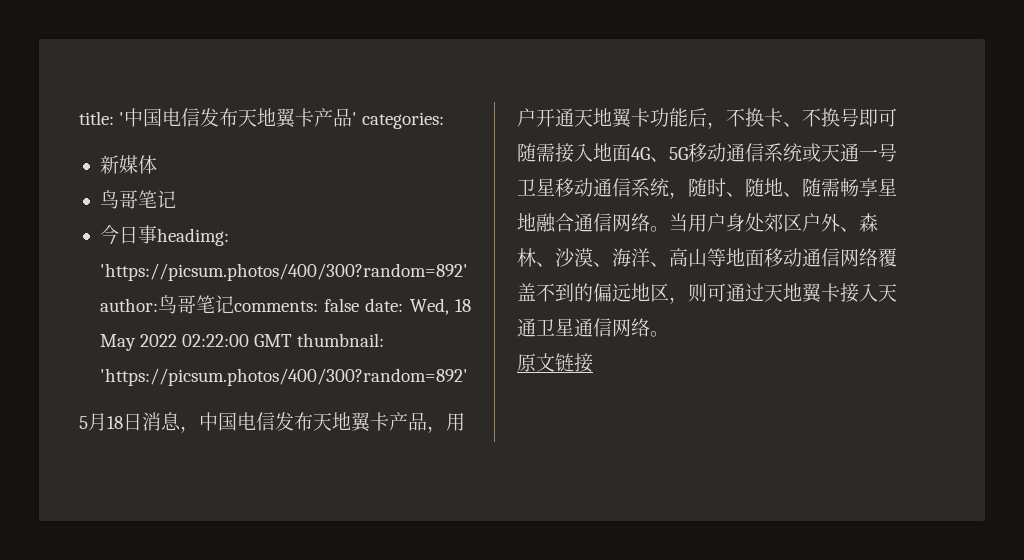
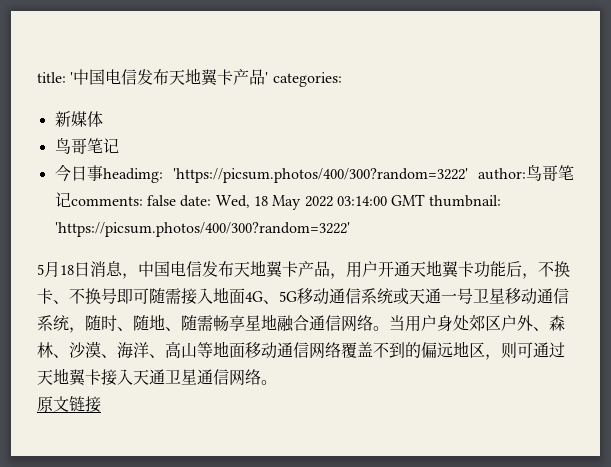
- 今日事headimg: 'https://picsum.photos/400/300?random=892' author:鸟哥笔记comments: false date: Wed, 18 May 2022 02:22:00 GMT thumbnail: 'https://picsum.photos/400/300?random=892'
+ 今日事headimg: 'https://picsum.photos/400/300?random=3222' author:鸟哥笔记comments: false date: Wed, 18 May 2022 03:14:00 GMT thumbnail: 'https://picsum.photos/400/300?random=3222'

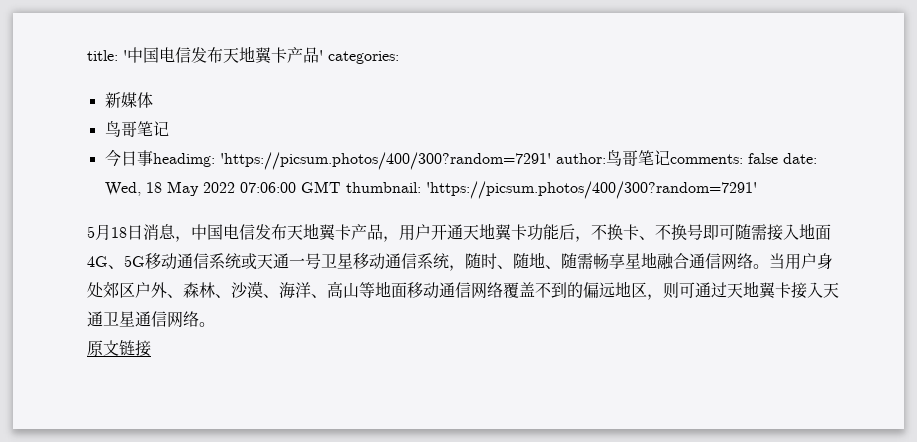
- 今日事headimg: 'https://picsum.photos/400/300?random=3222' author:鸟哥笔记comments: false date: Wed, 18 May 2022 03:14:00 GMT thumbnail: 'https://picsum.photos/400/300?random=3222'
+ 今日事headimg: 'https://picsum.photos/400/300?random=7291' author:鸟哥笔记comments: false date: Wed, 18 May 2022 07:06:00 GMT thumbnail: 'https://picsum.photos/400/300?random=7291'

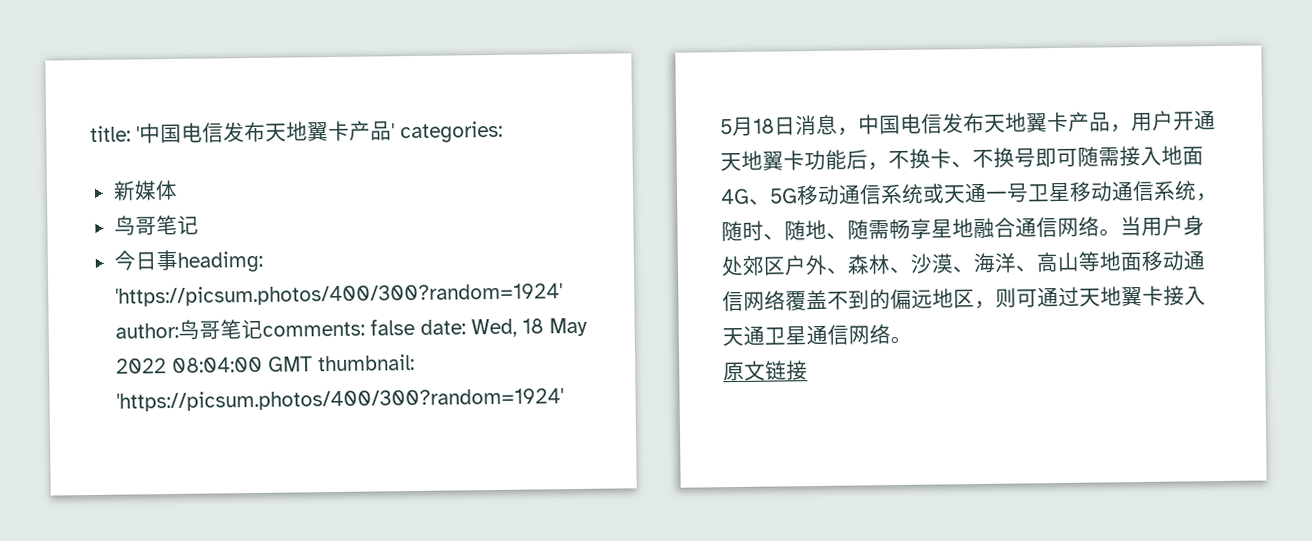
- 今日事headimg: 'https://picsum.photos/400/300?random=7291' author:鸟哥笔记comments: false date: Wed, 18 May 2022 07:06:00 GMT thumbnail: 'https://picsum.photos/400/300?random=7291'
+ 今日事headimg: 'https://picsum.photos/400/300?random=1924' author:鸟哥笔记comments: false date: Wed, 18 May 2022 08:04:00 GMT thumbnail: 'https://picsum.photos/400/300?random=1924'

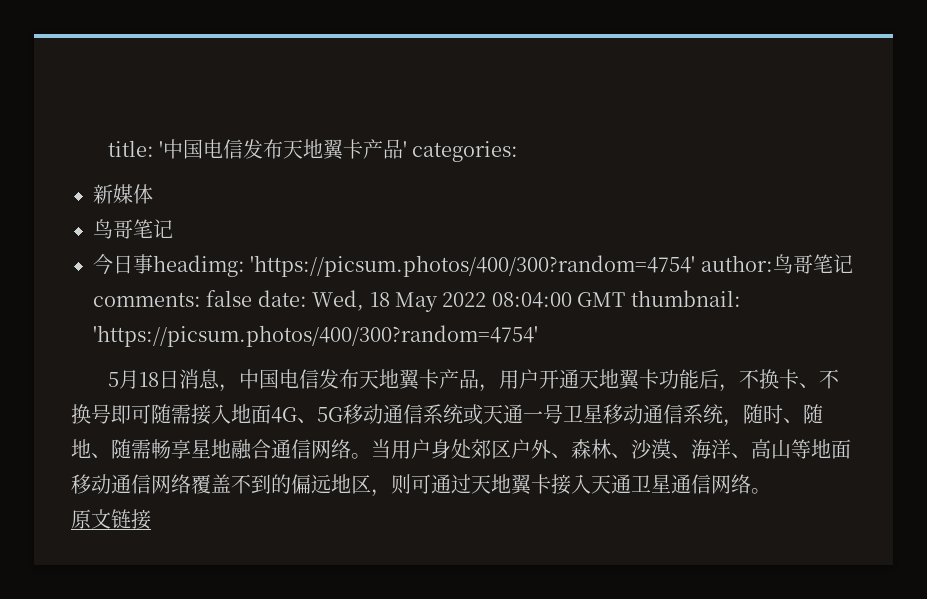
- 今日事headimg: 'https://picsum.photos/400/300?random=1924' author:鸟哥笔记comments: false date: Wed, 18 May 2022 08:04:00 GMT thumbnail: 'https://picsum.photos/400/300?random=1924'
+ 今日事headimg: 'https://picsum.photos/400/300?random=4754' author:鸟哥笔记comments: false date: Wed, 18 May 2022 08:04:00 GMT thumbnail: 'https://picsum.photos/400/300?random=4754'

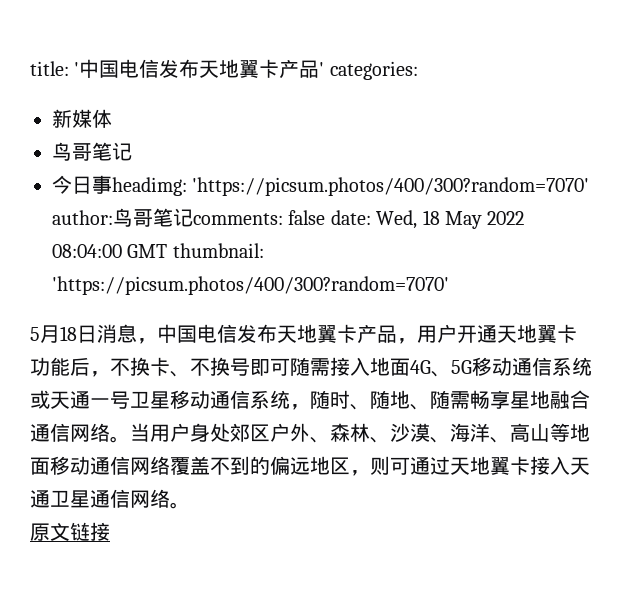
- 今日事headimg: 'https://picsum.photos/400/300?random=4754' author:鸟哥笔记comments: false date: Wed, 18 May 2022 08:04:00 GMT thumbnail: 'https://picsum.photos/400/300?random=4754'
+ 今日事headimg: 'https://picsum.photos/400/300?random=7070' author:鸟哥笔记comments: false date: Wed, 18 May 2022 08:04:00 GMT thumbnail: 'https://picsum.photos/400/300?random=7070'

